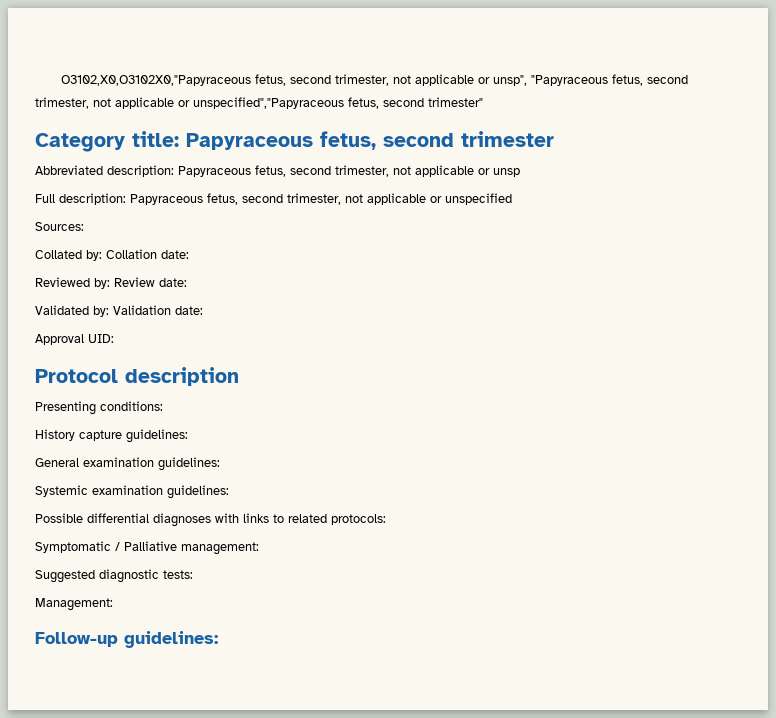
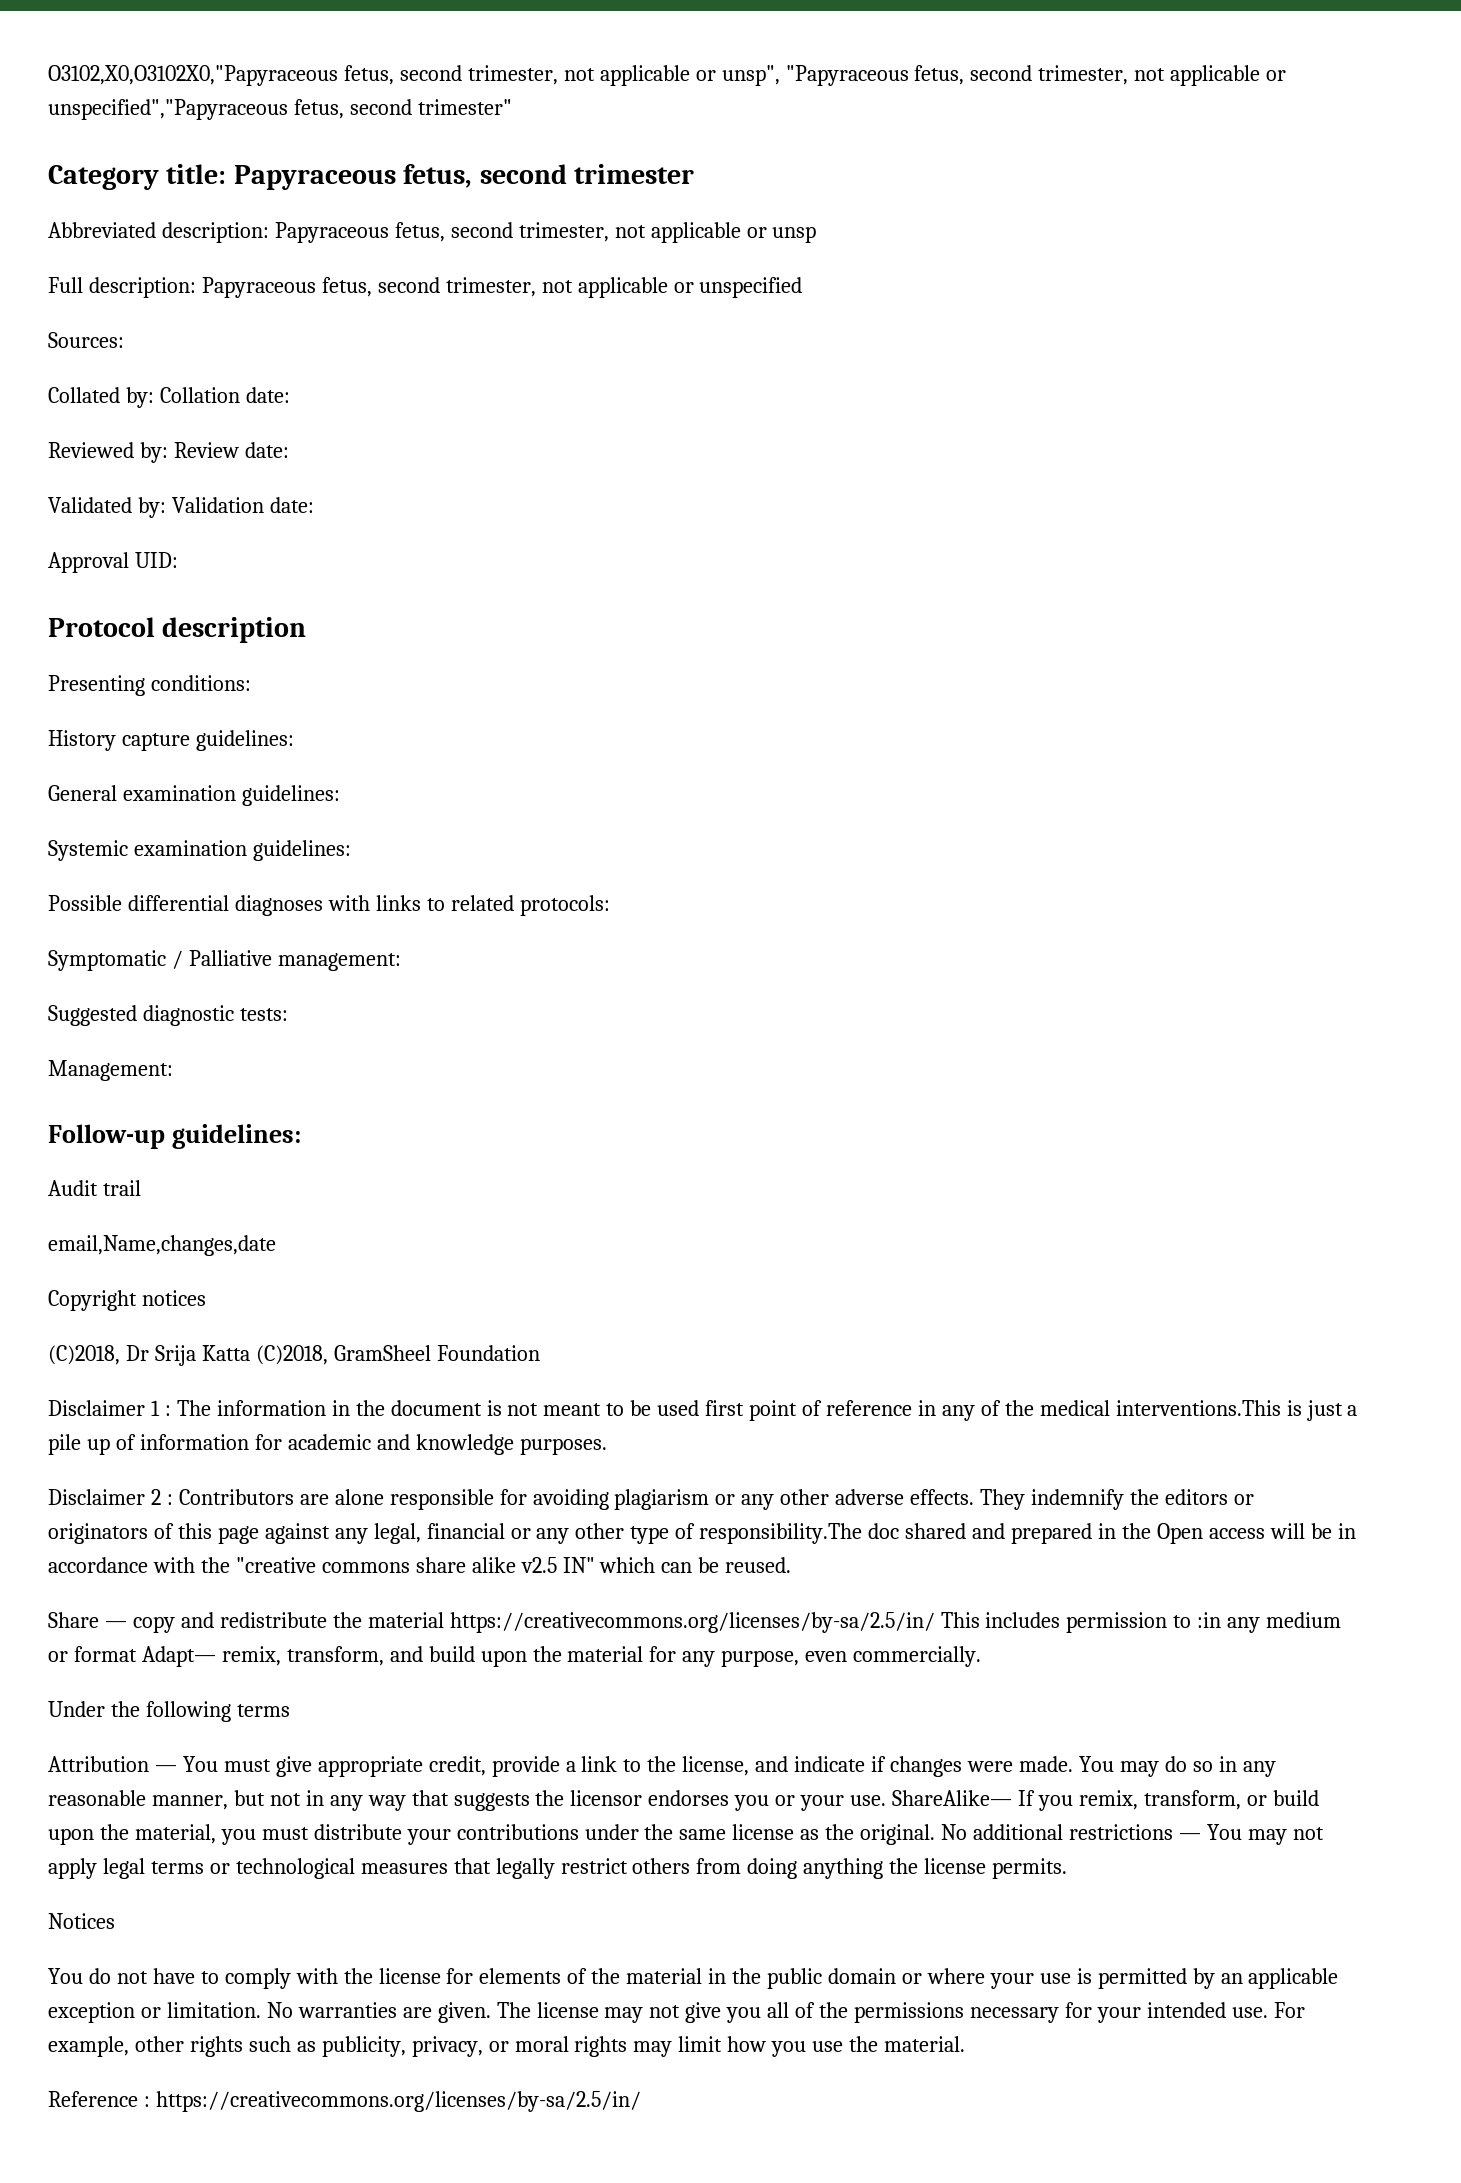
+ Audit trail
+ email,Name,changes,date
+ Copyright notices
+ (C)2018, Dr Srija Katta (C)2018, GramSheel Foundation
+ Disclaimer 1 : The information in the document is not meant to be used first point of reference in any of the medical interventions.This is just a pile up of information for academic and knowledge purposes.
+ Disclaimer 2 : Contributors are alone responsible for avoiding plagiarism or any other adverse effects. They indemnify the editors or originators of this page against any legal, financial or any other type of responsibility.The doc shared and prepared in the Open access will be in accordance with the "creative commons share alike v2.5 IN" which can be reused.
+ Share — copy and redistribute the material https://creativecommons.org/licenses/by-sa/2.5/in/ This includes permission to :in any medium or format Adapt— remix, transform, and build upon the material for any purpose, even commercially.
+ Under the following terms
+ Attribution — You must give appropriate credit, provide a link to the license, and indicate if changes were made. You may do so in any reasonable manner, but not in any way that suggests the licensor endorses you or your use. ShareAlike— If you remix, transform, or build upon the material, you must distribute your contributions under the same license as the original. No additional restrictions — You may not apply legal terms or technological measures that legally restrict others from doing anything the license permits.
+ Notices
+ You do not have to comply with the license for elements of the material in the public domain or where your use is permitted by an applicable exception or limitation. No warranties are given. The license may not give you all of the permissions necessary for your intended use. For example, other rights such as publicity, privacy, or moral rights may limit how you use the material.
+ Reference : https://creativecommons.org/licenses/by-sa/2.5/in/

